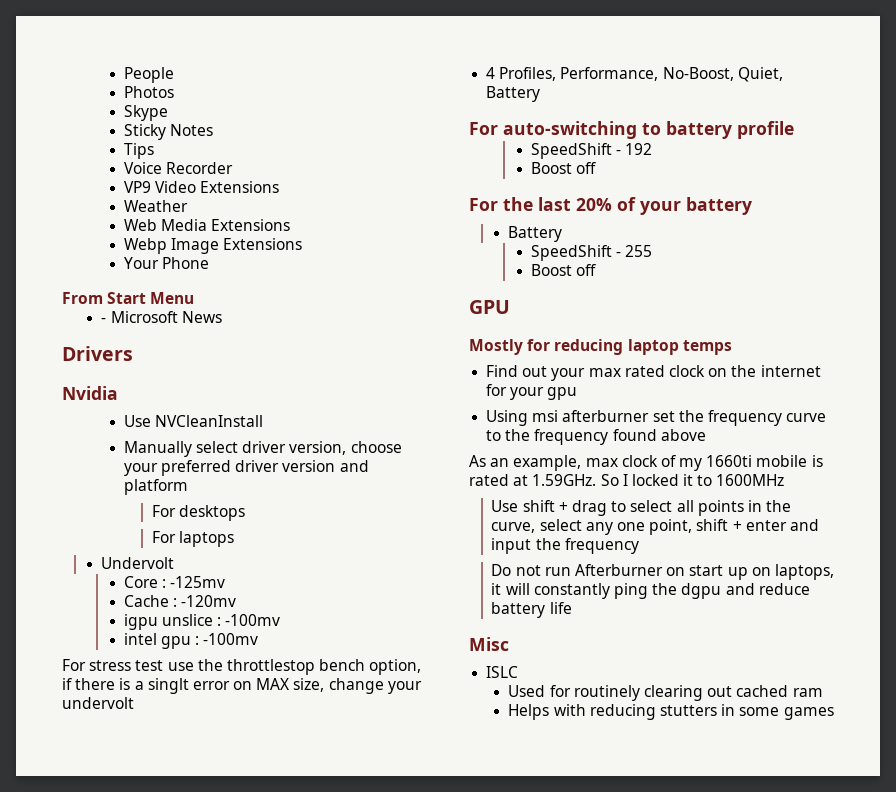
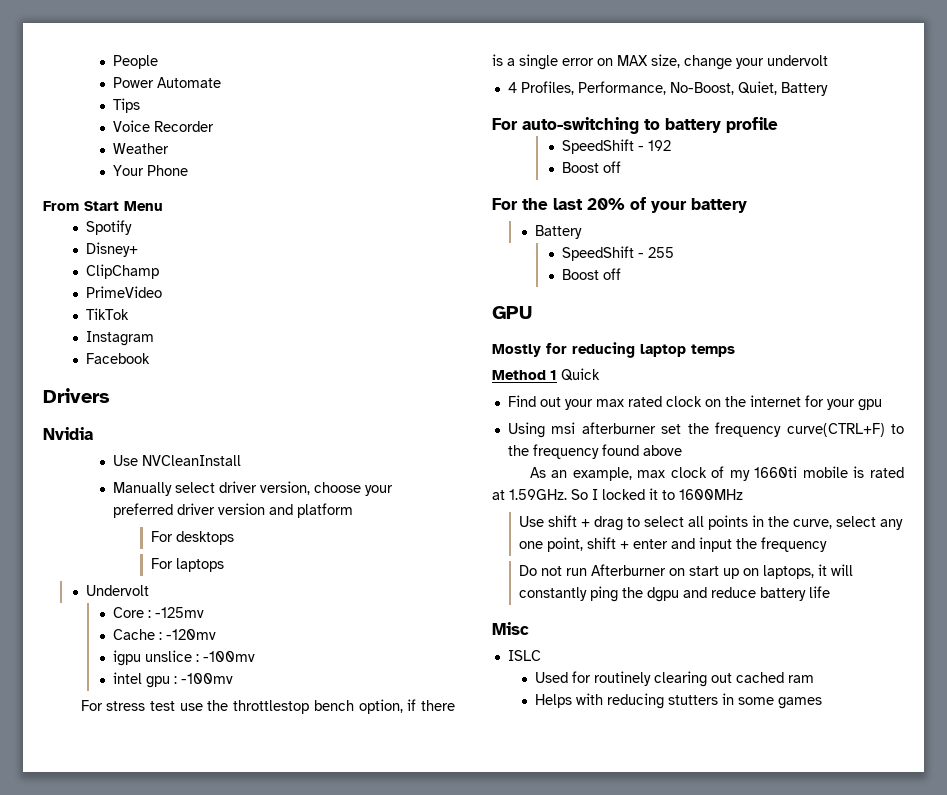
- Photos
- Skype
- Sticky Notes
+ Power Automate
- VP9 Video Extensions
  Weather
- Web Media Extensions
- Webp Image Extensions
- - Microsoft News
+ Spotify
+ Disney+
+ ClipChamp
+ PrimeVideo
+ TikTok
+ Instagram
+ Facebook
- For stress test use the throttlestop bench option, if there is a singlt error on MAX size, change your undervolt
+ For stress test use the throttlestop bench option, if there is a single error on MAX size, change your undervolt
+ Method 1 Quick
- Using msi afterburner set the frequency curve to the frequency found above
+ Using msi afterburner set the frequency curve(CTRL+F) to the frequency found above

